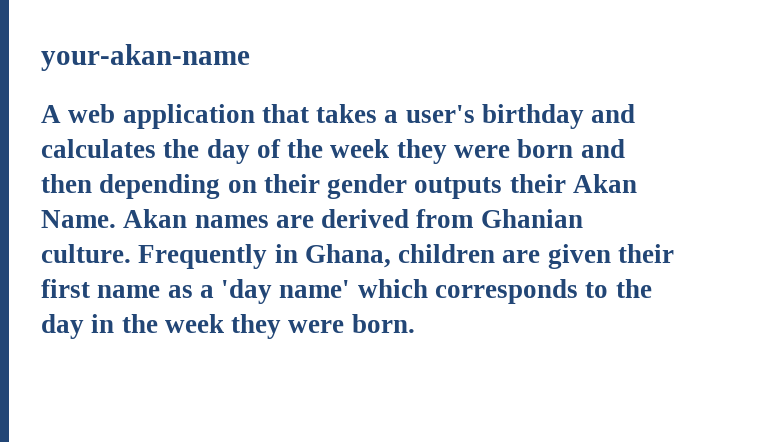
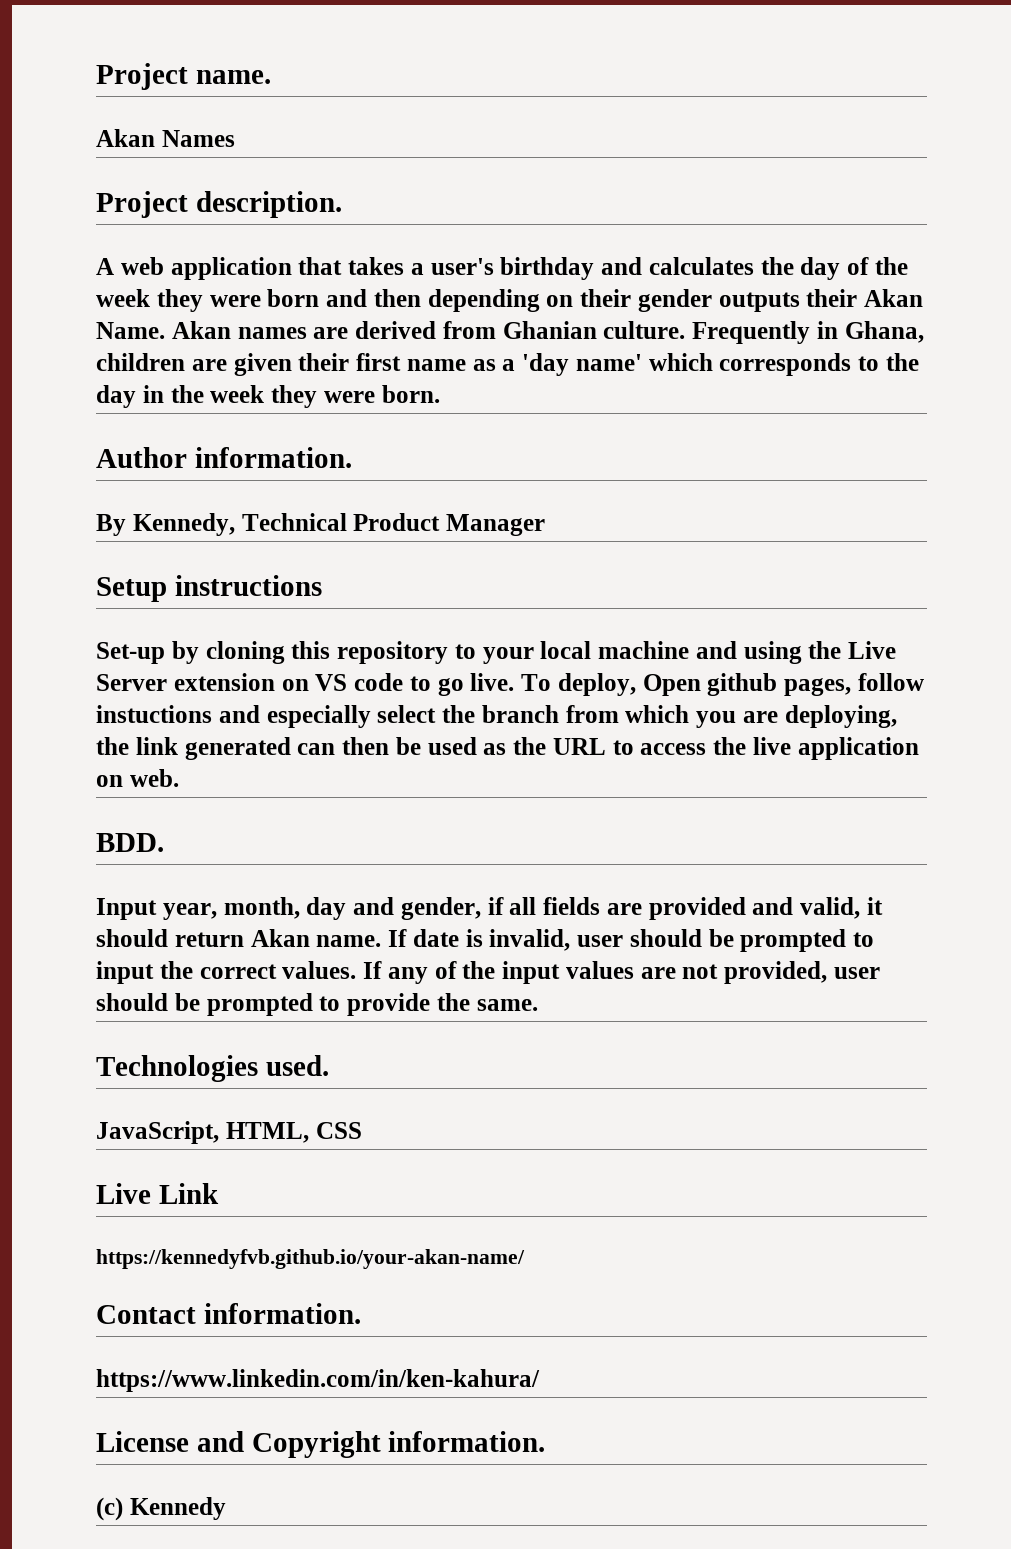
- your-akan-name
+ Project name.
+ Akan Names
+ Project description.
+ Author information.
+ By Kennedy, Technical Product Manager
+ Setup instructions
+ Set-up by cloning this repository to your local machine and using the Live Server extension on VS code to go live. To deploy, Open github pages, follow instuctions and especially select the branch from which you are deploying, the link generated can then be used as the URL to access the live application on web.
+ BDD.
+ Input year, month, day and gender, if all fields are provided and valid, it should return Akan name. If date is invalid, user should be prompted to input the correct values. If any of the input values are not provided, user should be prompted to provide the same.
+ Technologies used.
+ JavaScript, HTML, CSS
+ Live Link
+ https://kennedyfvb.github.io/your-akan-name/
+ Contact information.
+ https://www.linkedin.com/in/ken-kahura/
+ License and Copyright information.
+ (c) Kennedy

